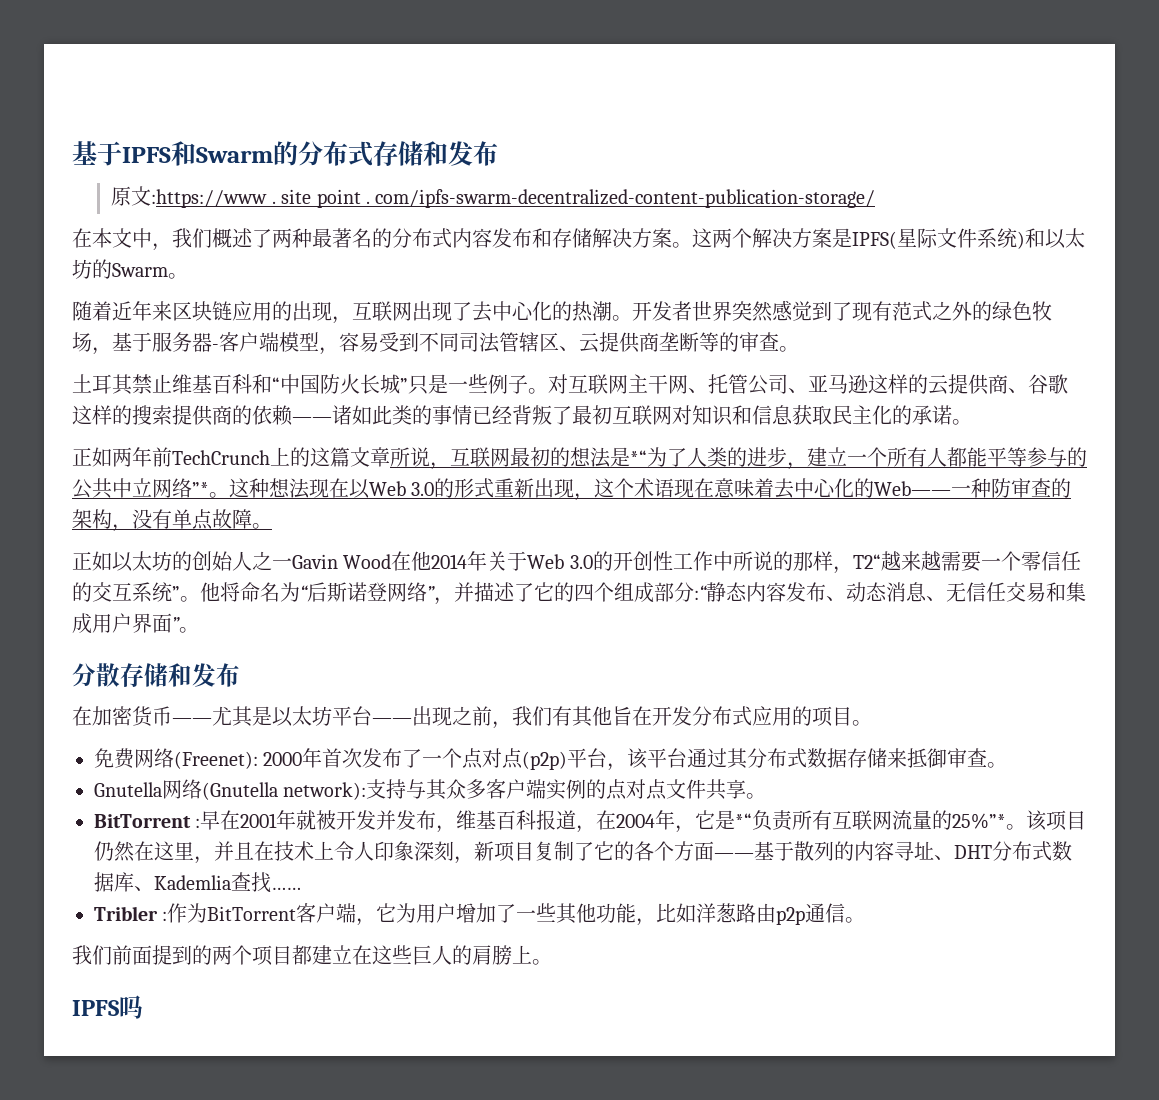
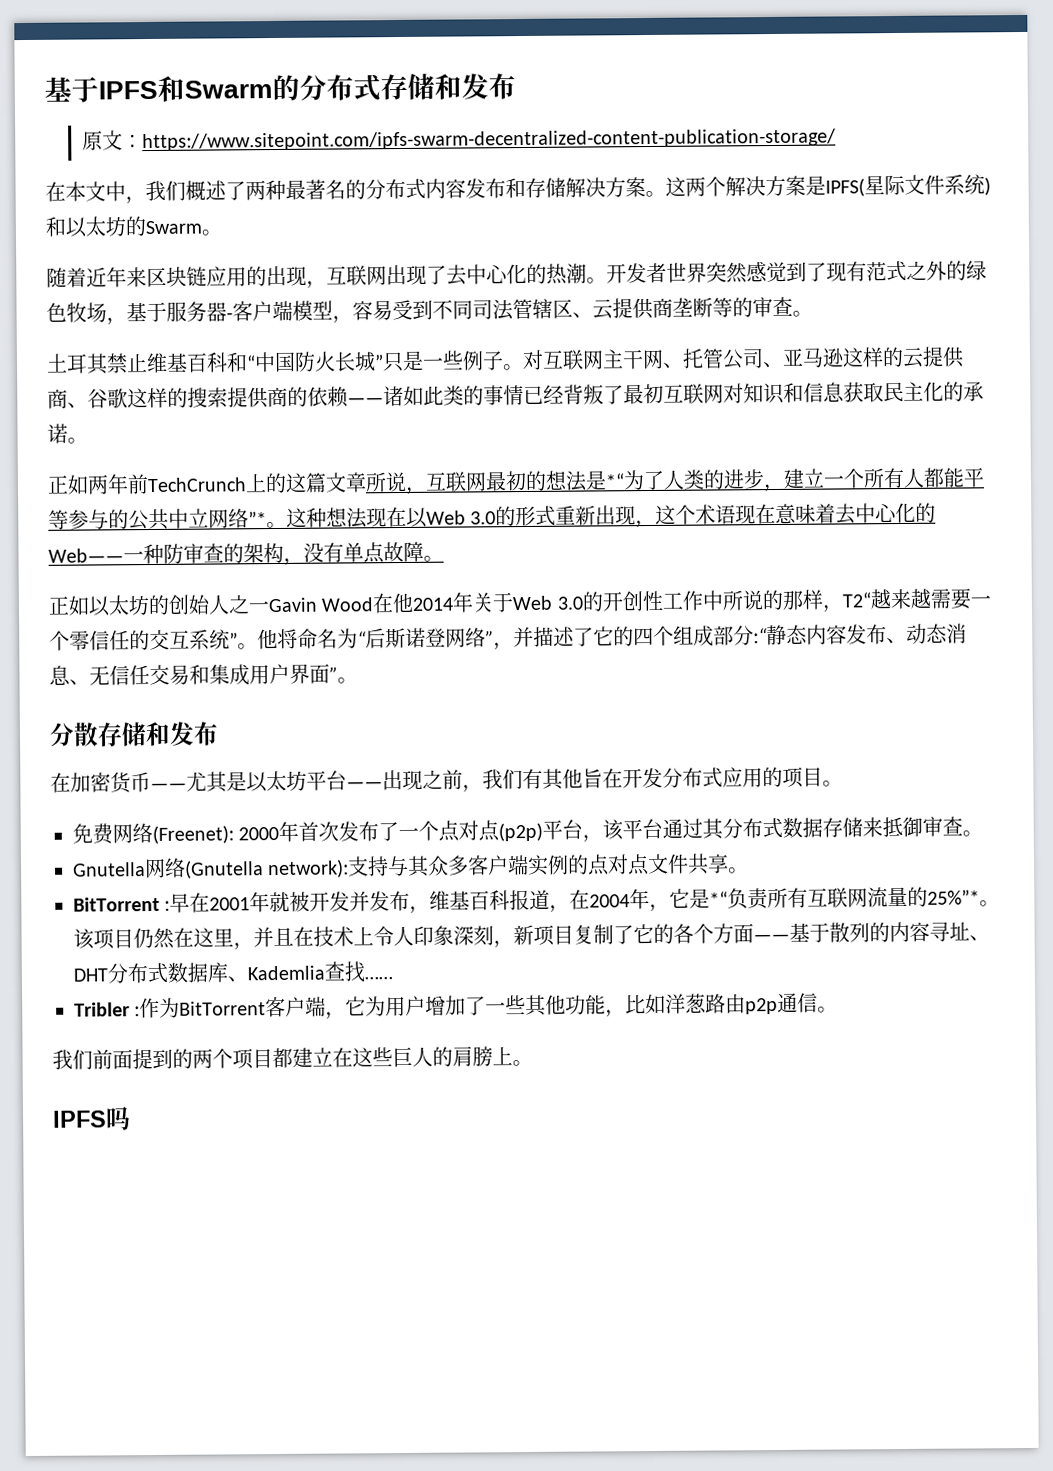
- 原文:https://www . site point . com/ipfs-swarm-decentralized-content-publication-storage/
+ 原文：https://www.sitepoint.com/ipfs-swarm-decentralized-content-publication-storage/

